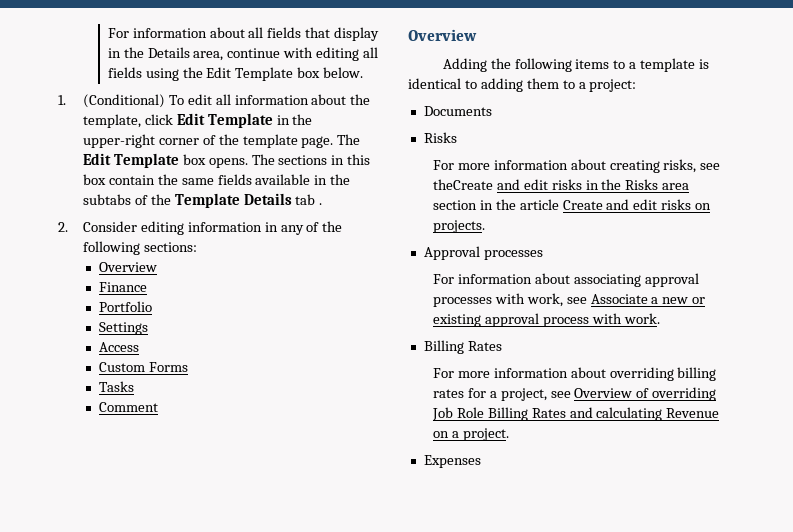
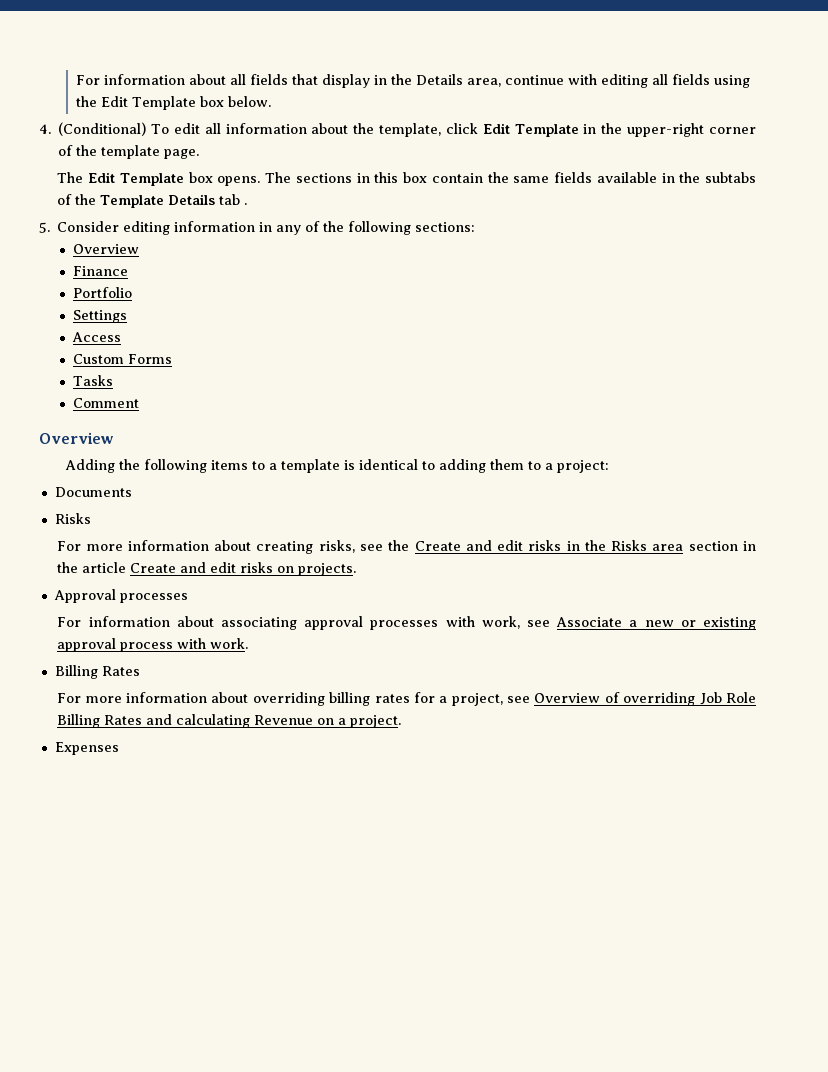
- 1. (Conditional) To edit all information about the template, click Edit Template in the upper-right corner of the template page. The Edit Template box opens.
+ 4. (Conditional) To edit all information about the template, click Edit Template in the upper-right corner of the template page.
+ The Edit Template box opens.
- 2. Consider editing information in any of the following sections:
+ 5. Consider editing information in any of the following sections:
- For more information about creating risks, see theCreate and edit risks in the Risks area section in the article Create and edit risks on projects.
+ For more information about creating risks, see the Create and edit risks in the Risks area section in the article Create and edit risks on projects.

